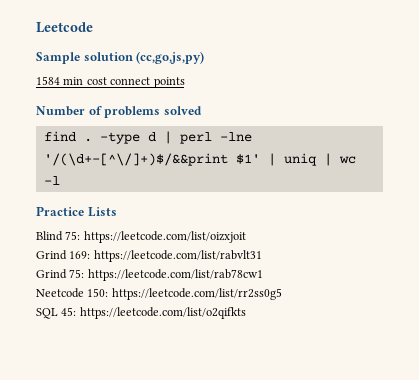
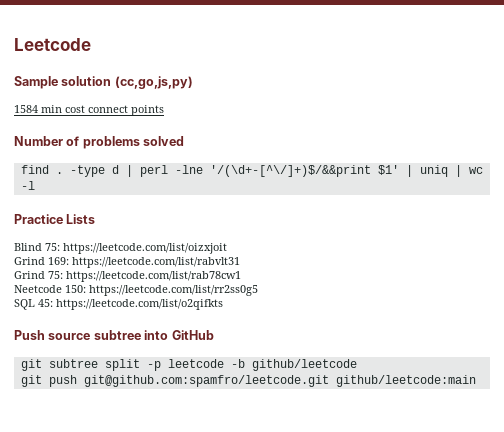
+ Push source subtree into GitHub
+ git subtree split -p leetcode -b github/leetcode
+ git push git@github.com:spamfro/leetcode.git github/leetcode:main

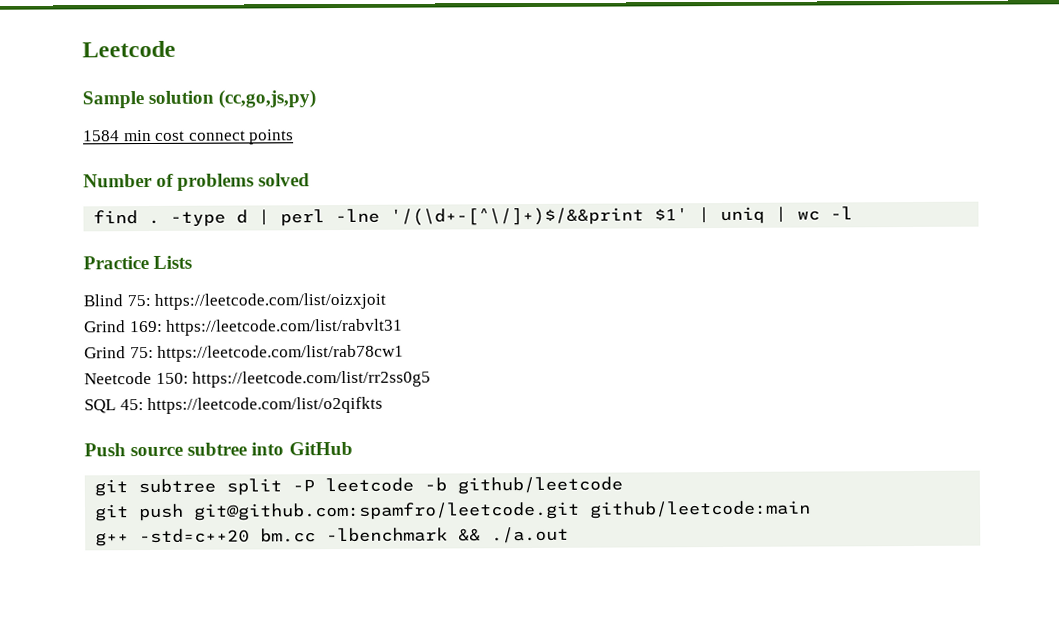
- git subtree split -p leetcode -b github/leetcode
+ git subtree split -P leetcode -b github/leetcode
+ g++ -std=c++20 bm.cc -lbenchmark && ./a.out

